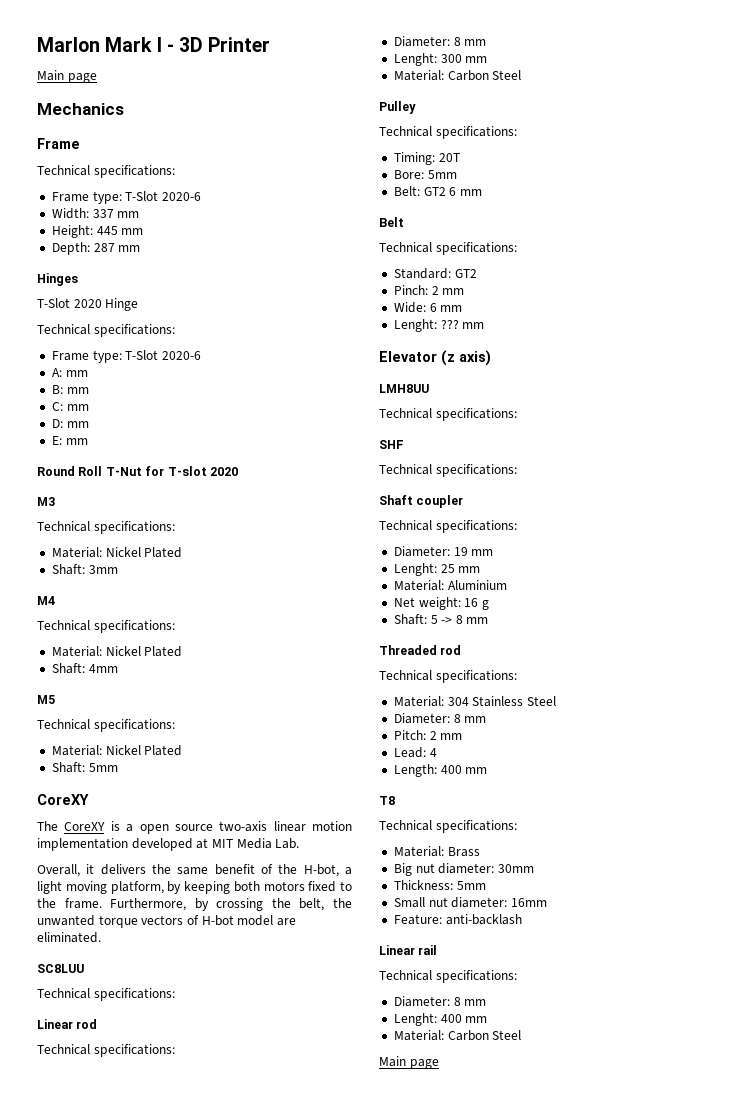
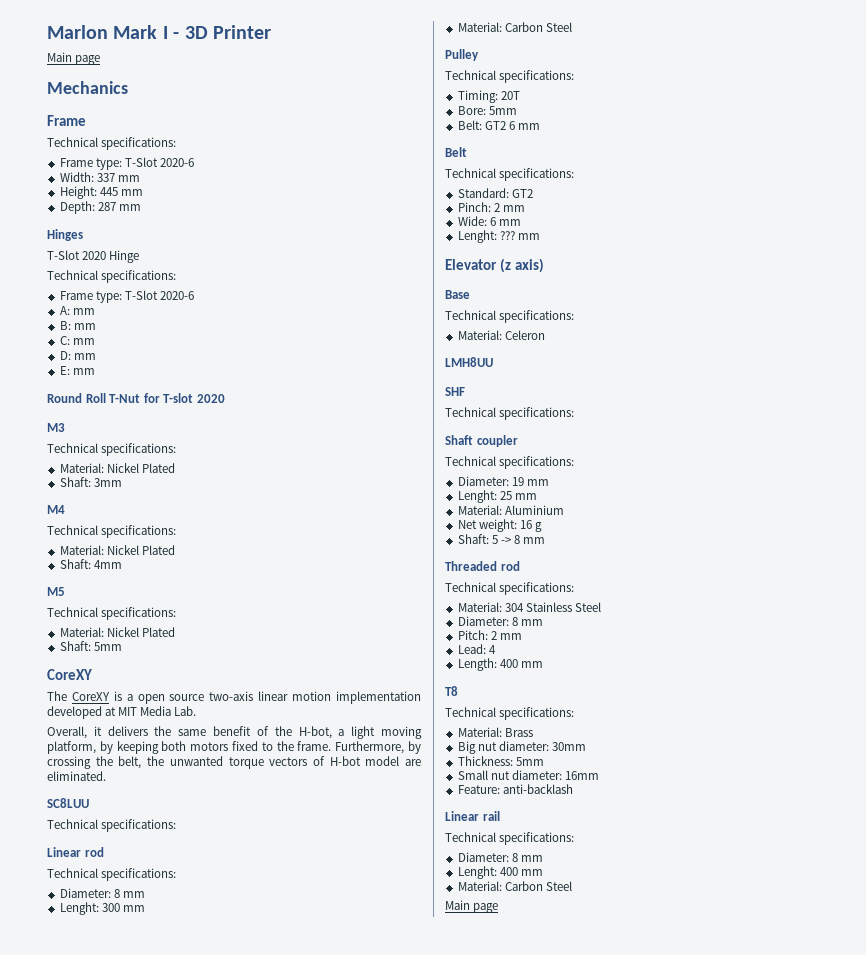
+ Base
+ Technical specifications:
+ Material: Celeron
  LMH8UU
- Technical specifications:

